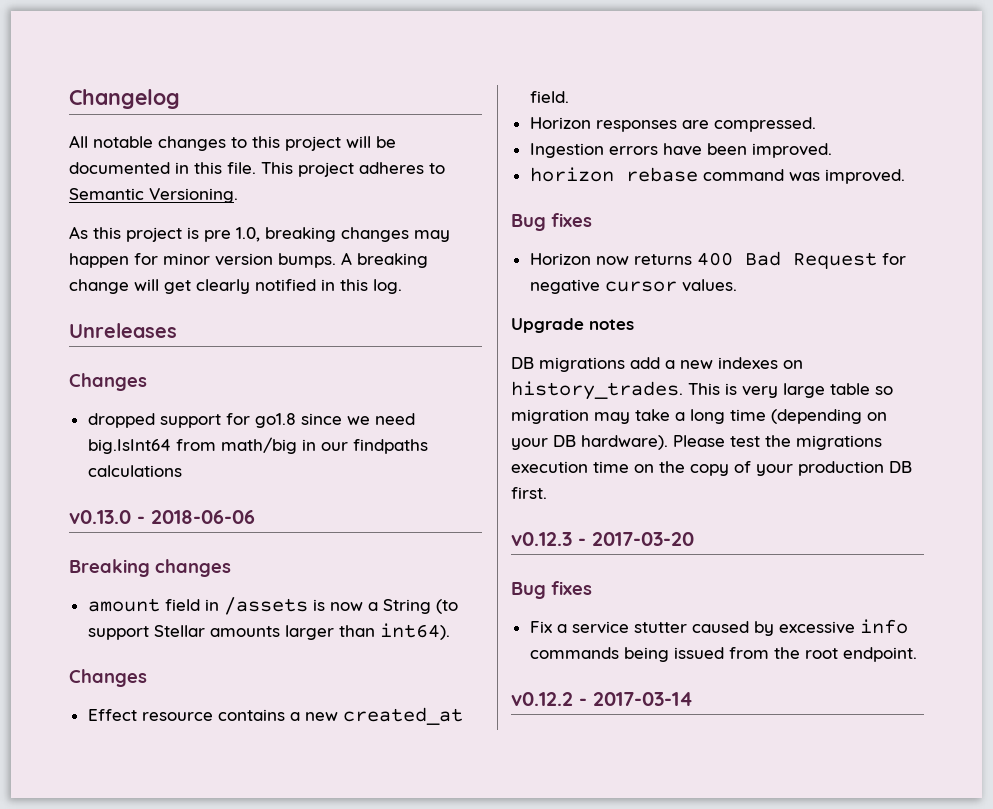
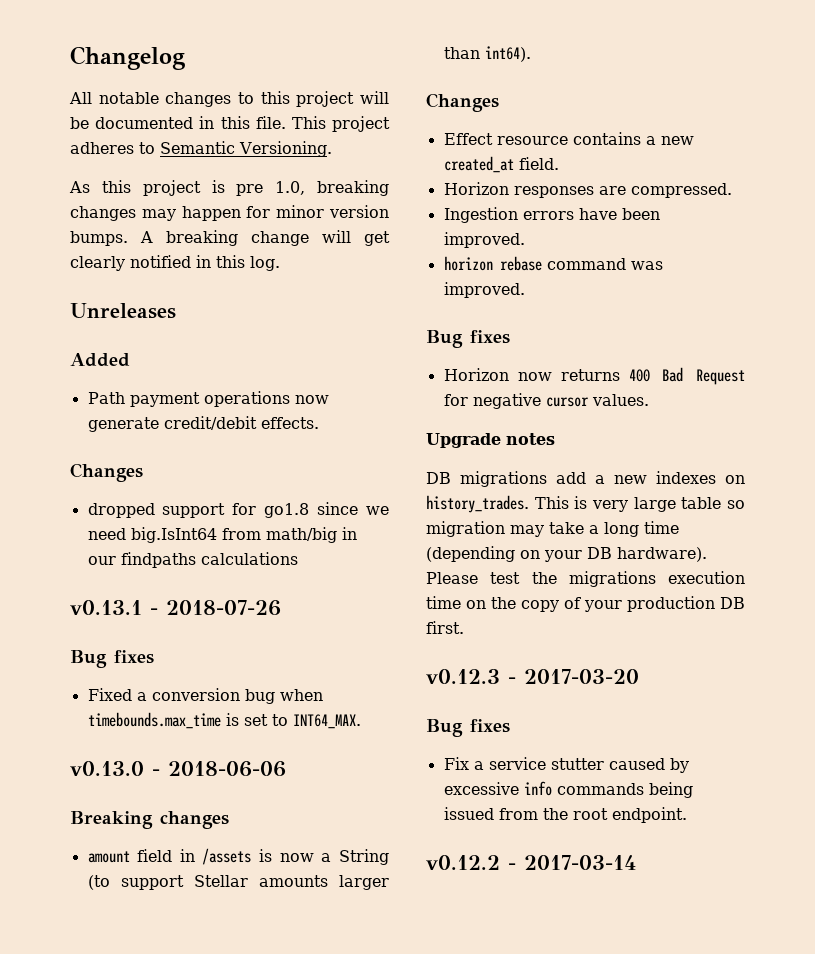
+ Added
+ Path payment operations now generate credit/debit effects.
+ v0.13.1 - 2018-07-26
+ Bug fixes
+ Fixed a conversion bug when timebounds.max_time is set to INT64_MAX.

